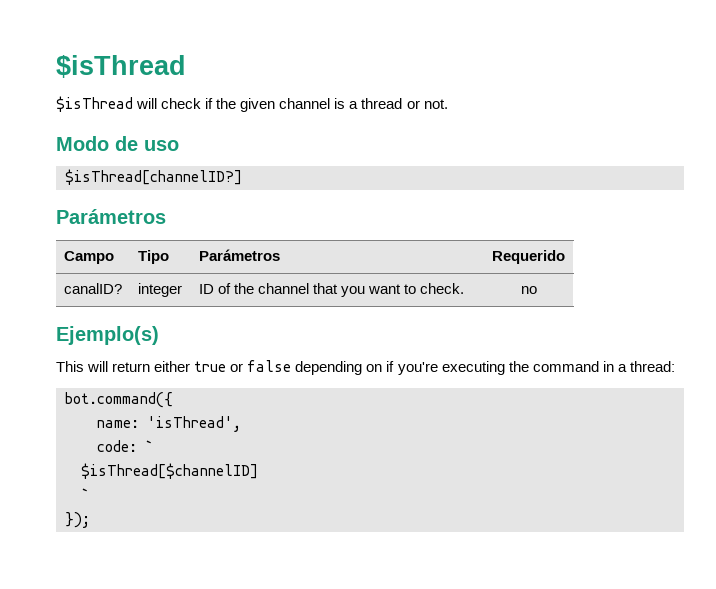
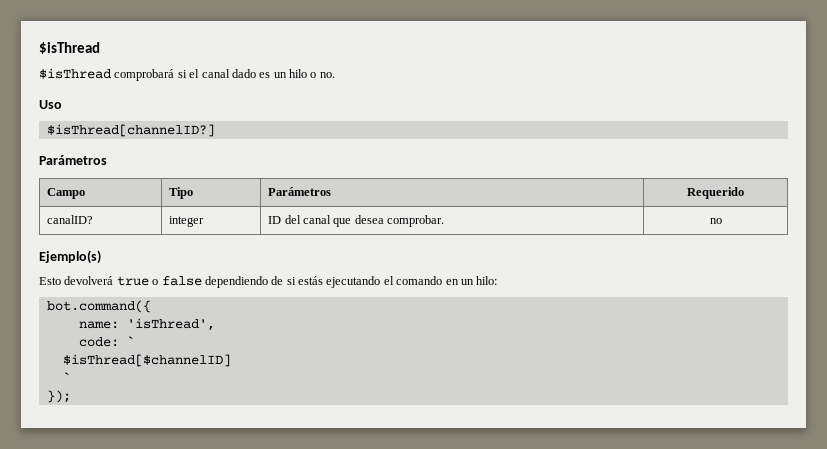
- $isThread will check if the given channel is a thread or not.
- Modo de uso
+ $isThread comprobará si el canal dado es un hilo o no.
+ Uso
- canalID? | integer | ID of the channel that you want to check. | no
+ canalID? | integer | ID del canal que desea comprobar. | no
  Ejemplo(s)
- This will return either true or false depending on if you're executing the command in a thread:
+ Esto devolverá true o false dependiendo de si estás ejecutando el comando en un hilo:

